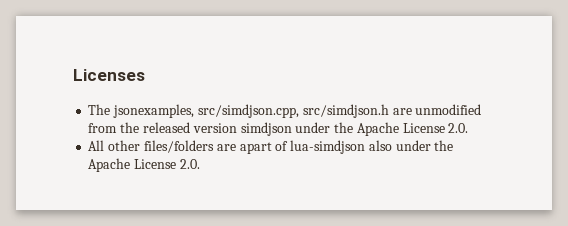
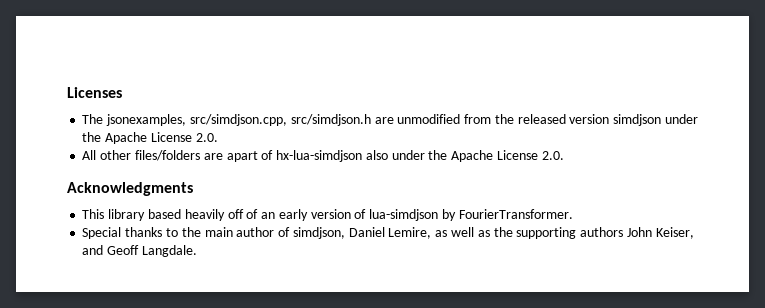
- All other files/folders are apart of lua-simdjson also under the Apache License 2.0.
+ All other files/folders are apart of hx-lua-simdjson also under the Apache License 2.0.
+ Acknowledgments
+ This library based heavily off of an early version of lua-simdjson by FourierTransformer.
+ Special thanks to the main author of simdjson, Daniel Lemire, as well as the supporting authors John Keiser, and Geoff Langdale.

